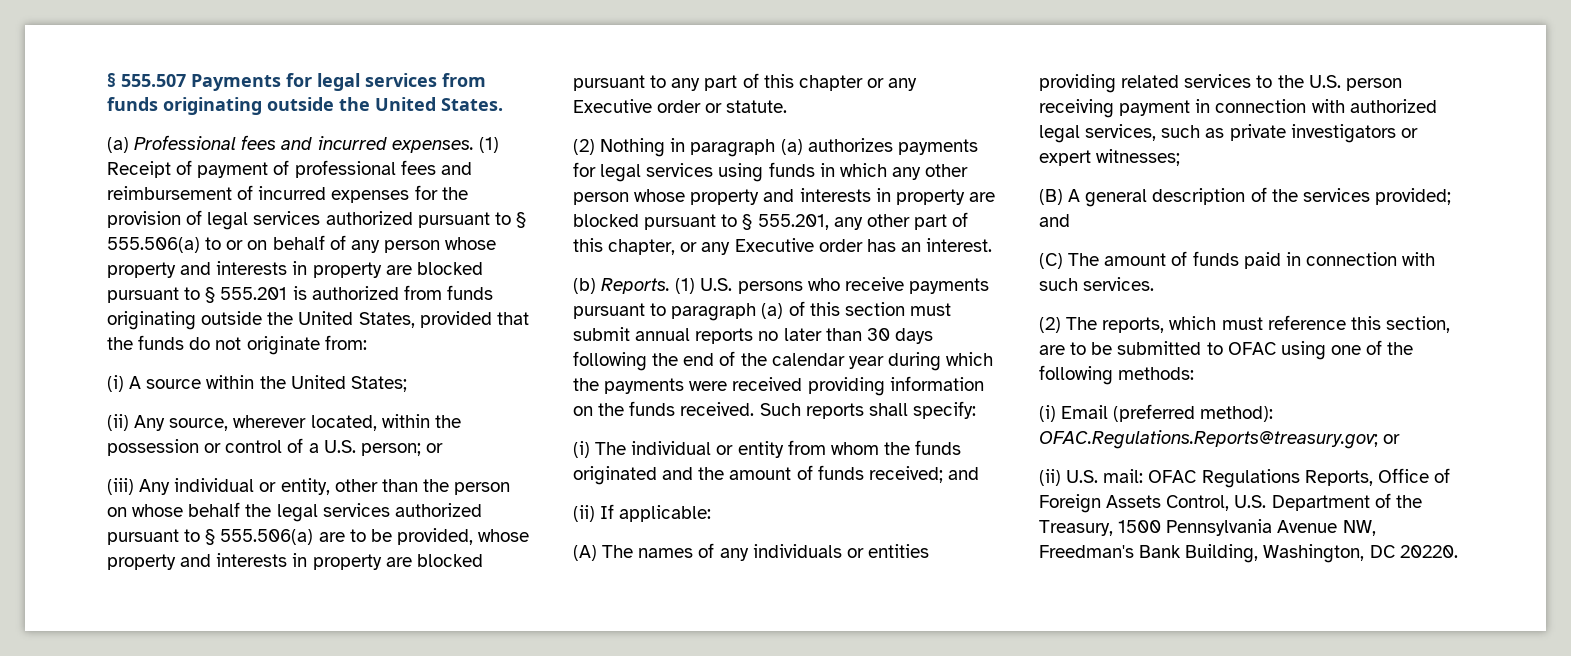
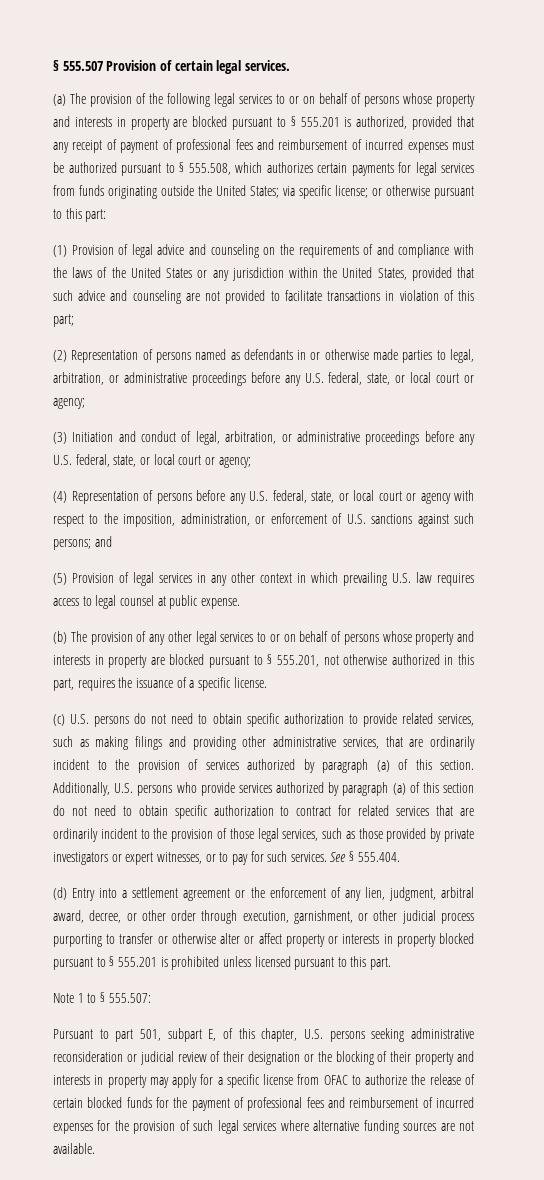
- § 555.507 Payments for legal services from funds originating outside the United States.
- (a) Professional fees and incurred expenses. (1) Receipt of payment of professional fees and reimbursement of incurred expenses for the provision of legal services authorized pursuant to § 555.506(a) to or on behalf of any person whose property and interests in property are blocked pursuant to § 555.201 is authorized from funds originating outside the United States, provided that the funds do not originate from:
- (i) A source within the United States;
- (ii) Any source, wherever located, within the possession or control of a U.S. person; or
- (iii) Any individual or entity, other than the person on whose behalf the legal services authorized pursuant to § 555.506(a) are to be provided, whose property and interests in property are blocked pursuant to any part of this chapter or any Executive order or statute.
- (2) Nothing in paragraph (a) authorizes payments for legal services using funds in which any other person whose property and interests in property are blocked pursuant to § 555.201, any other part of this chapter, or any Executive order has an interest.
- (b) Reports. (1) U.S. persons who receive payments pursuant to paragraph (a) of this section must submit annual reports no later than 30 days following the end of the calendar year during which the payments were received providing information on the funds received. Such reports shall specify:
- (i) The individual or entity from whom the funds originated and the amount of funds received; and
- (ii) If applicable:
- (A) The names of any individuals or entities providing related services to the U.S. person receiving payment in connection with authorized legal services, such as private investigators or expert witnesses;
- (B) A general description of the services provided; and
- (C) The amount of funds paid in connection with such services.
- (2) The reports, which must reference this section, are to be submitted to OFAC using one of the following methods:
- (i) Email (preferred method): OFAC.Regulations.Reports@treasury.gov; or
- (ii) U.S. mail: OFAC Regulations Reports, Office of Foreign Assets Control, U.S. Department of the Treasury, 1500 Pennsylvania Avenue NW, Freedman's Bank Building, Washington, DC 20220.
+ § 555.507 Provision of certain legal services.
+ (a) The provision of the following legal services to or on behalf of persons whose property and interests in property are blocked pursuant to § 555.201 is authorized, provided that any receipt of payment of professional fees and reimbursement of incurred expenses must be authorized pursuant to § 555.508, which authorizes certain payments for legal services from funds originating outside the United States; via specific license; or otherwise pursuant to this part:
+ (1) Provision of legal advice and counseling on the requirements of and compliance with the laws of the United States or any jurisdiction within the United States, provided that such advice and counseling are not provided to facilitate transactions in violation of this part;
+ (2) Representation of persons named as defendants in or otherwise made parties to legal, arbitration, or administrative proceedings before any U.S. federal, state, or local court or agency;
+ (3) Initiation and conduct of legal, arbitration, or administrative proceedings before any U.S. federal, state, or local court or agency;
+ (4) Representation of persons before any U.S. federal, state, or local court or agency with respect to the imposition, administration, or enforcement of U.S. sanctions against such persons; and
+ (5) Provision of legal services in any other context in which prevailing U.S. law requires access to legal counsel at public expense.
+ (b) The provision of any other legal services to or on behalf of persons whose property and interests in property are blocked pursuant to § 555.201, not otherwise authorized in this part, requires the issuance of a specific license.
+ (c) U.S. persons do not need to obtain specific authorization to provide related services, such as making filings and providing other administrative services, that are ordinarily incident to the provision of services authorized by paragraph (a) of this section. Additionally, U.S. persons who provide services authorized by paragraph (a) of this section do not need to obtain specific authorization to contract for related services that are ordinarily incident to the provision of those legal services, such as those provided by private investigators or expert witnesses, or to pay for such services. See § 555.404.
+ (d) Entry into a settlement agreement or the enforcement of any lien, judgment, arbitral award, decree, or other order through execution, garnishment, or other judicial process purporting to transfer or otherwise alter or affect property or interests in property blocked pursuant to § 555.201 is prohibited unless licensed pursuant to this part.
+ Note 1 to § 555.507:
+ Pursuant to part 501, subpart E, of this chapter, U.S. persons seeking administrative reconsideration or judicial review of their designation or the blocking of their property and interests in property may apply for a specific license from OFAC to authorize the release of certain blocked funds for the payment of professional fees and reimbursement of incurred expenses for the provision of such legal services where alternative funding sources are not available.

